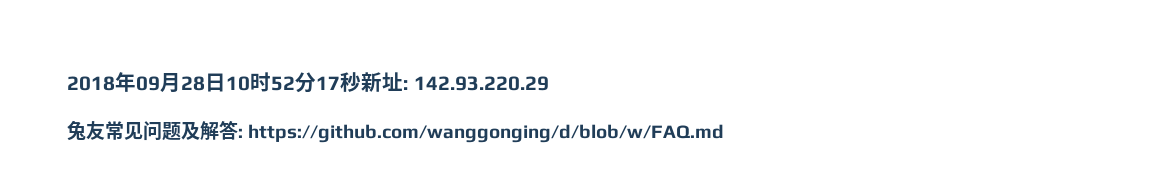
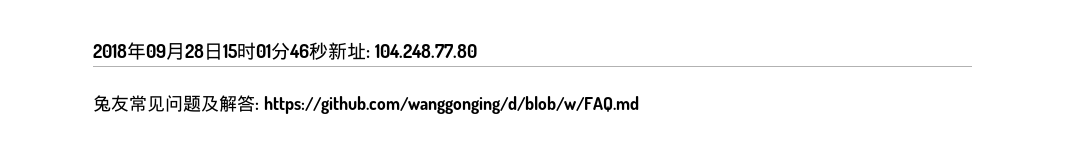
- 2018年09月28日10时52分17秒新址: 142.93.220.29
+ 2018年09月28日15时01分46秒新址: 104.248.77.80

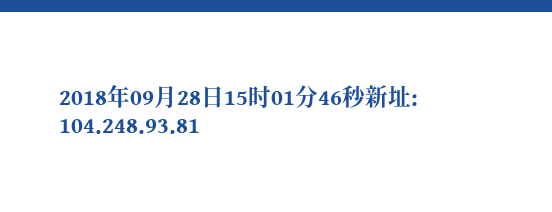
- 2018年09月28日15时01分46秒新址: 104.248.77.80
- 兔友常见问题及解答: https://github.com/wanggonging/d/blob/w/FAQ.md
+ 2018年09月28日15时01分46秒新址: 104.248.93.81

